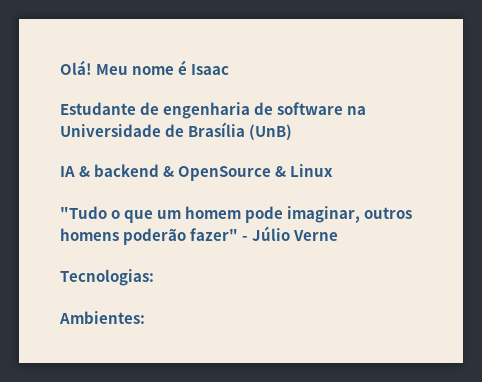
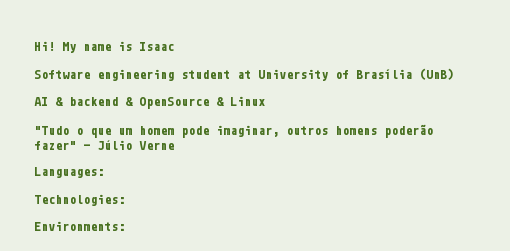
- Olá! Meu nome é Isaac
- Estudante de engenharia de software na Universidade de Brasília (UnB)
+ Hi! My name is Isaac
+ Software engineering student at University of Brasília (UnB)
- IA & backend & OpenSource & Linux
+ AI & backend & OpenSource & Linux
- Tecnologias:
- Ambientes:
+ Languages:
+ Technologies:
+ Environments:

